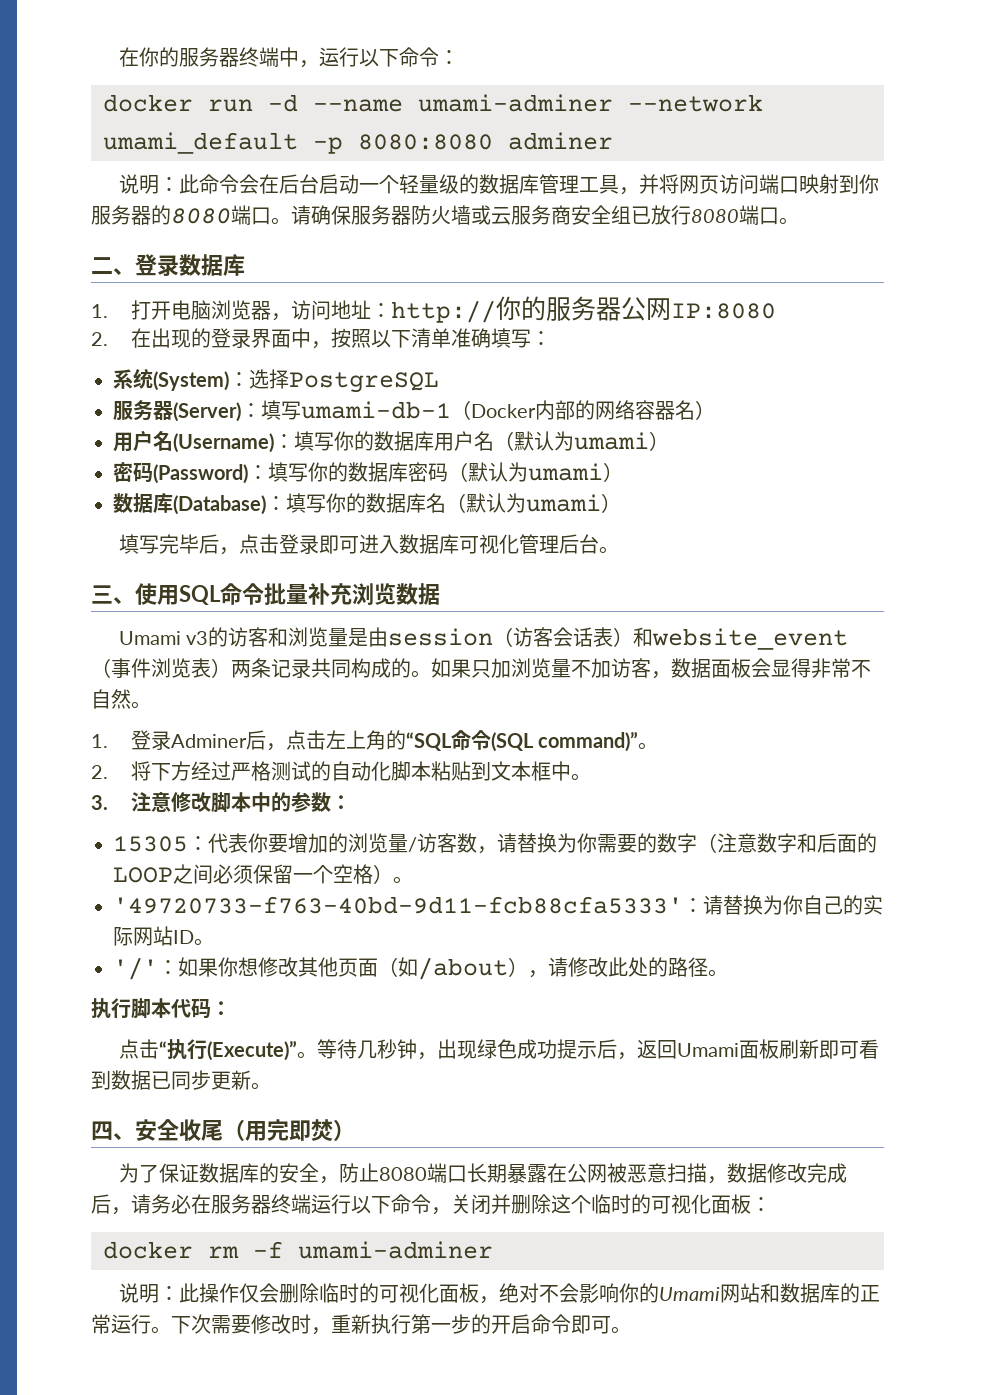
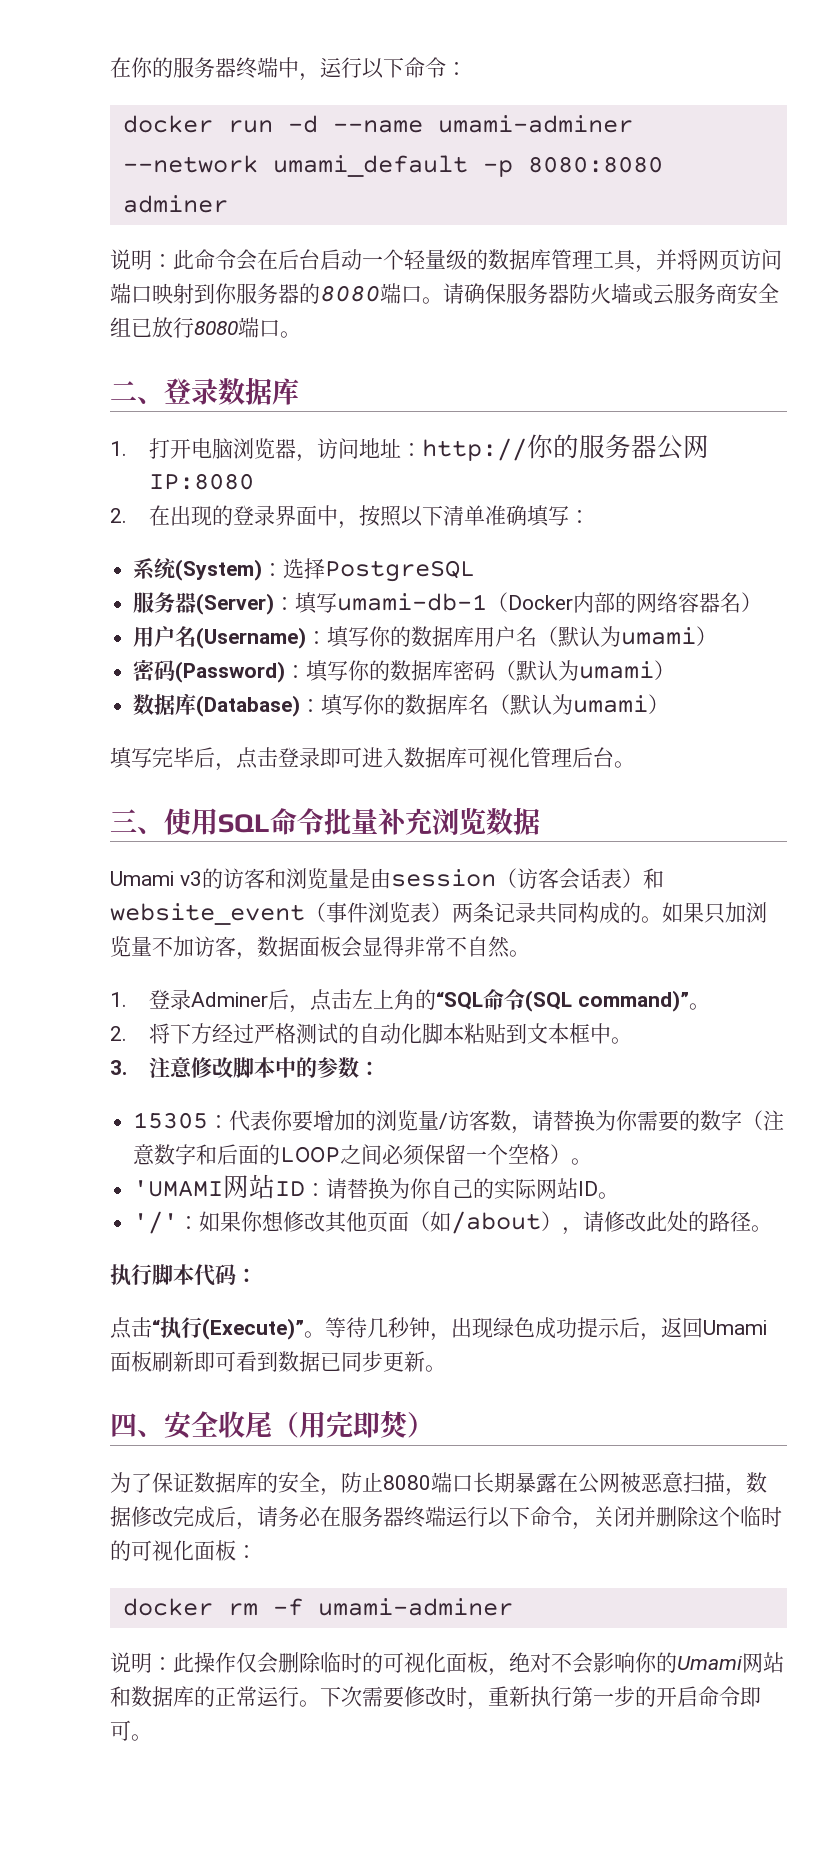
- '49720733-f763-40bd-9d11-fcb88cfa5333'：请替换为你自己的实际网站ID。
+ 'UMAMI网站ID：请替换为你自己的实际网站ID。

